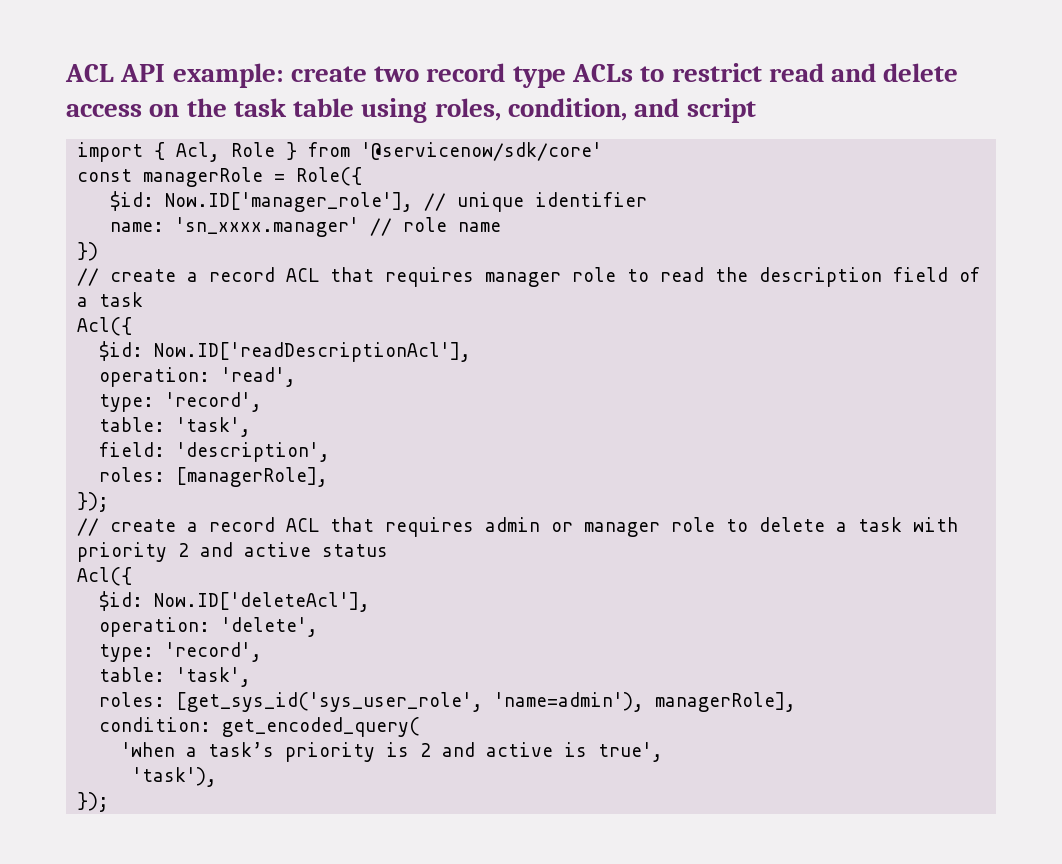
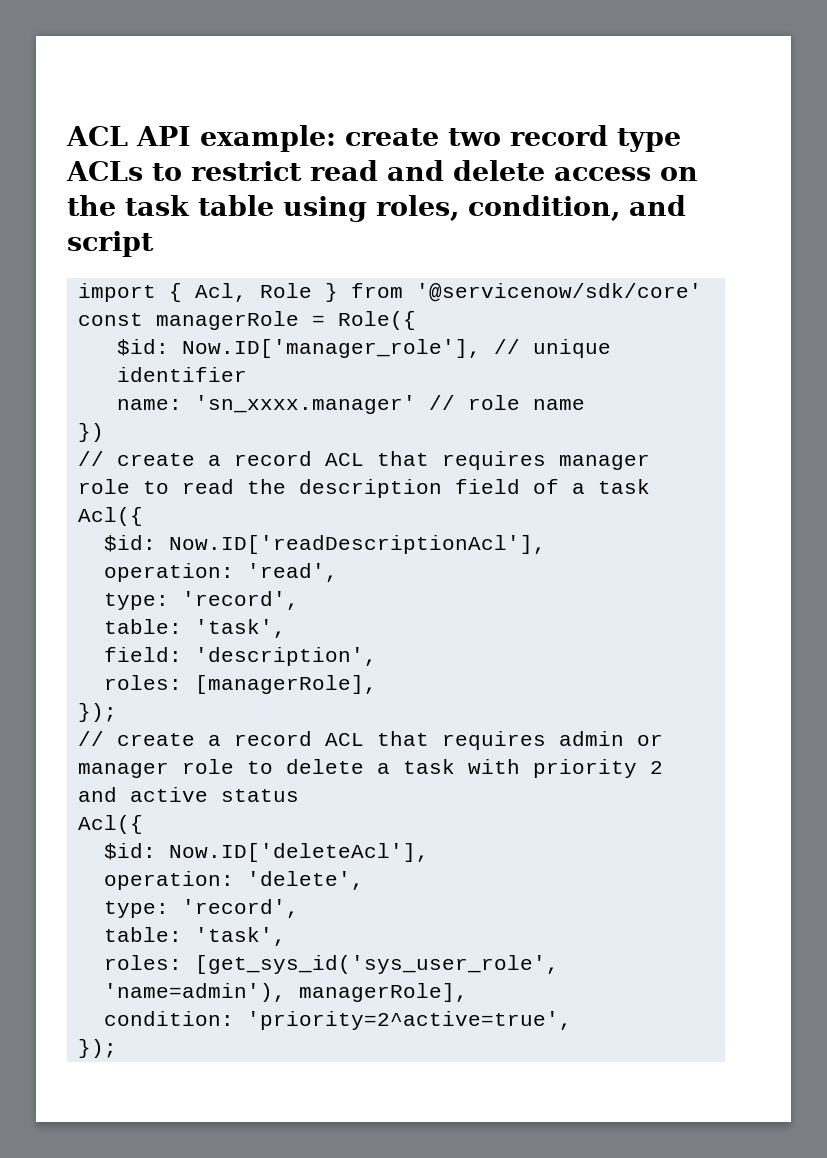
- condition: get_encoded_query(
- 'when a task’s priority is 2 and active is true',
- 'task'),
+ condition: 'priority=2^active=true',

